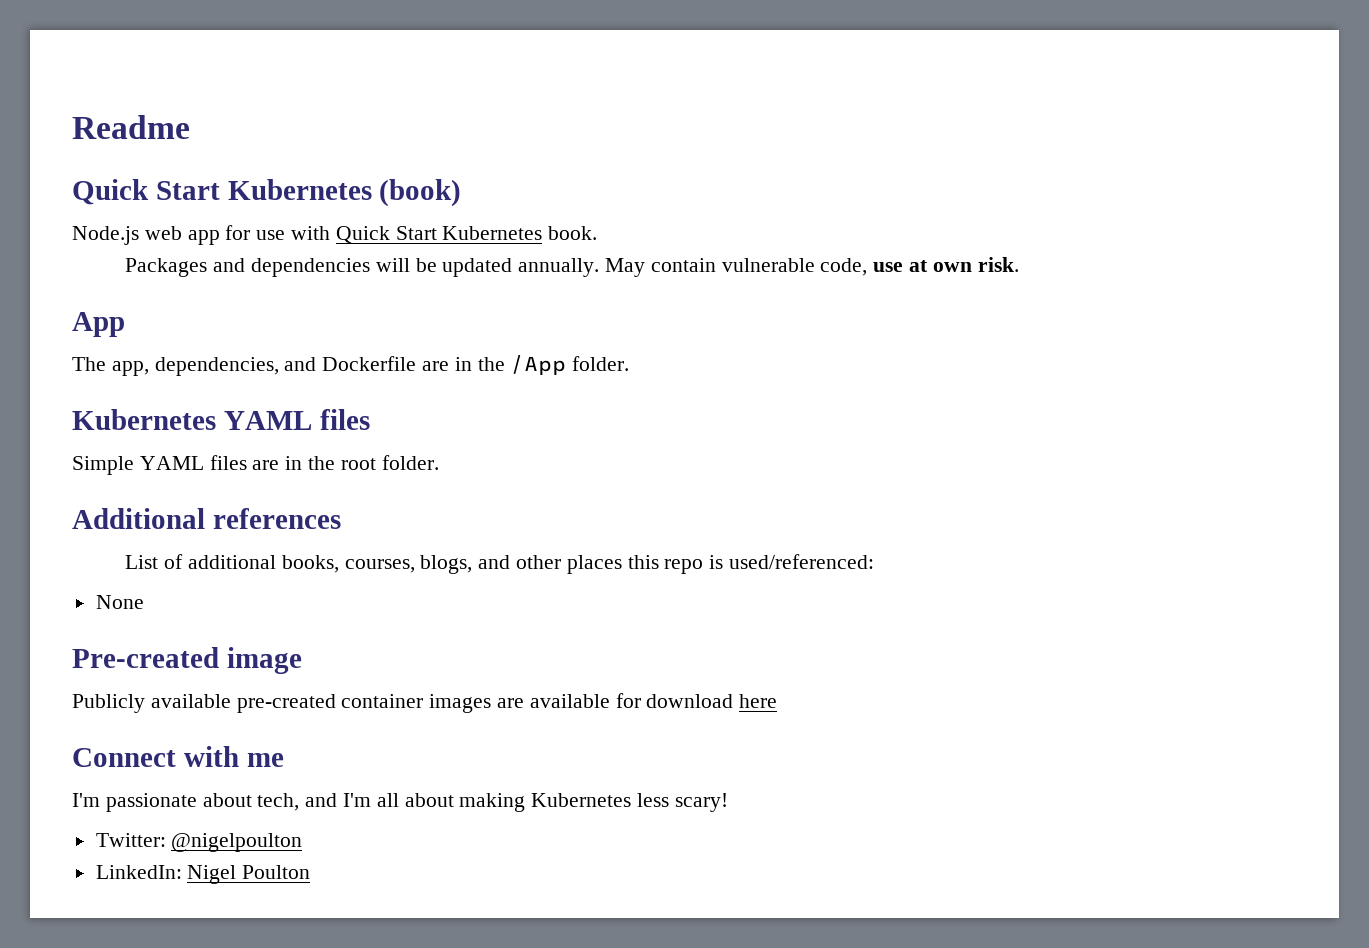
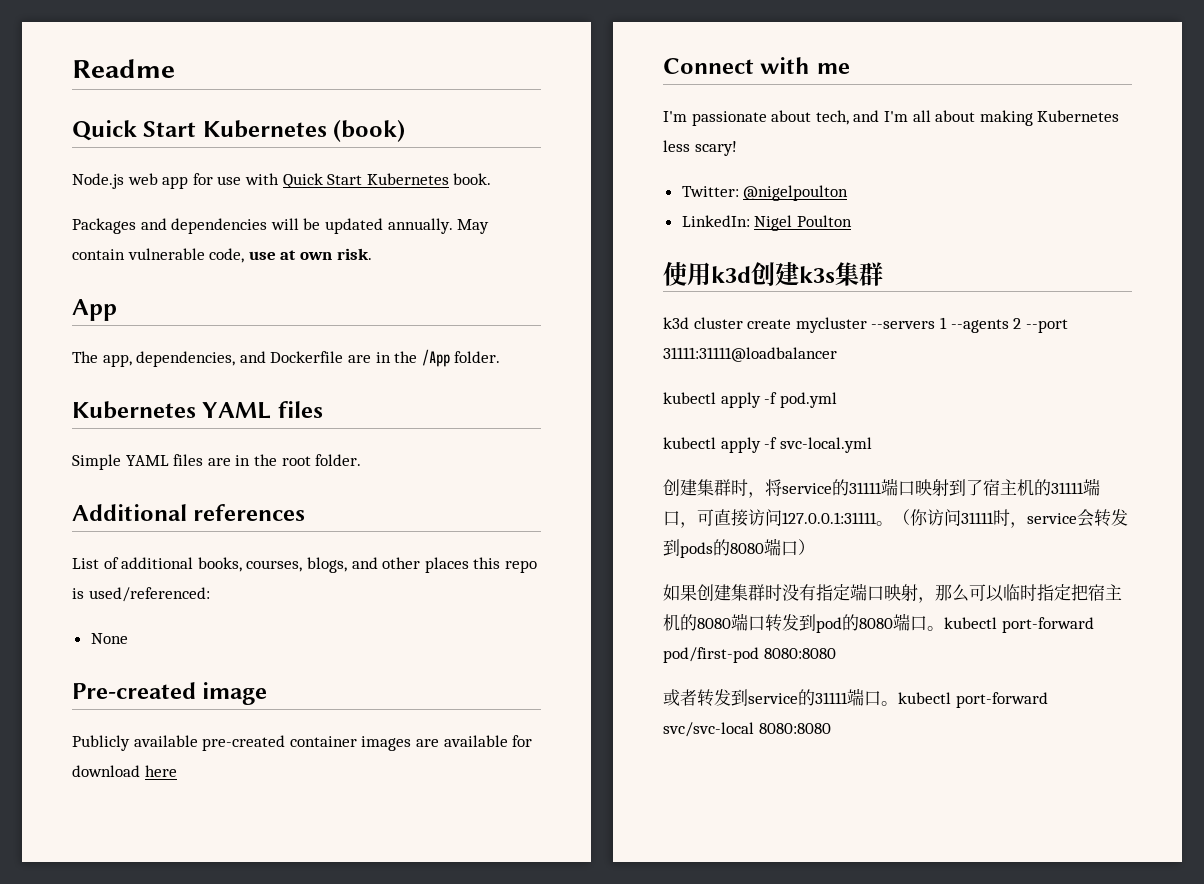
+ 使用k3d创建k3s集群
+ k3d cluster create mycluster --servers 1 --agents 2 --port 31111:31111@loadbalancer
+ kubectl apply -f pod.yml
+ kubectl apply -f svc-local.yml
+ 创建集群时，将service的31111端口映射到了宿主机的31111端口，可直接访问127.0.0.1:31111。（你访问31111时，service会转发到pods的8080端口）
+ 如果创建集群时没有指定端口映射，那么可以临时指定把宿主机的8080端口转发到pod的8080端口。kubectl port-forward pod/first-pod 8080:8080
+ 或者转发到service的31111端口。kubectl port-forward svc/svc-local 8080:8080

